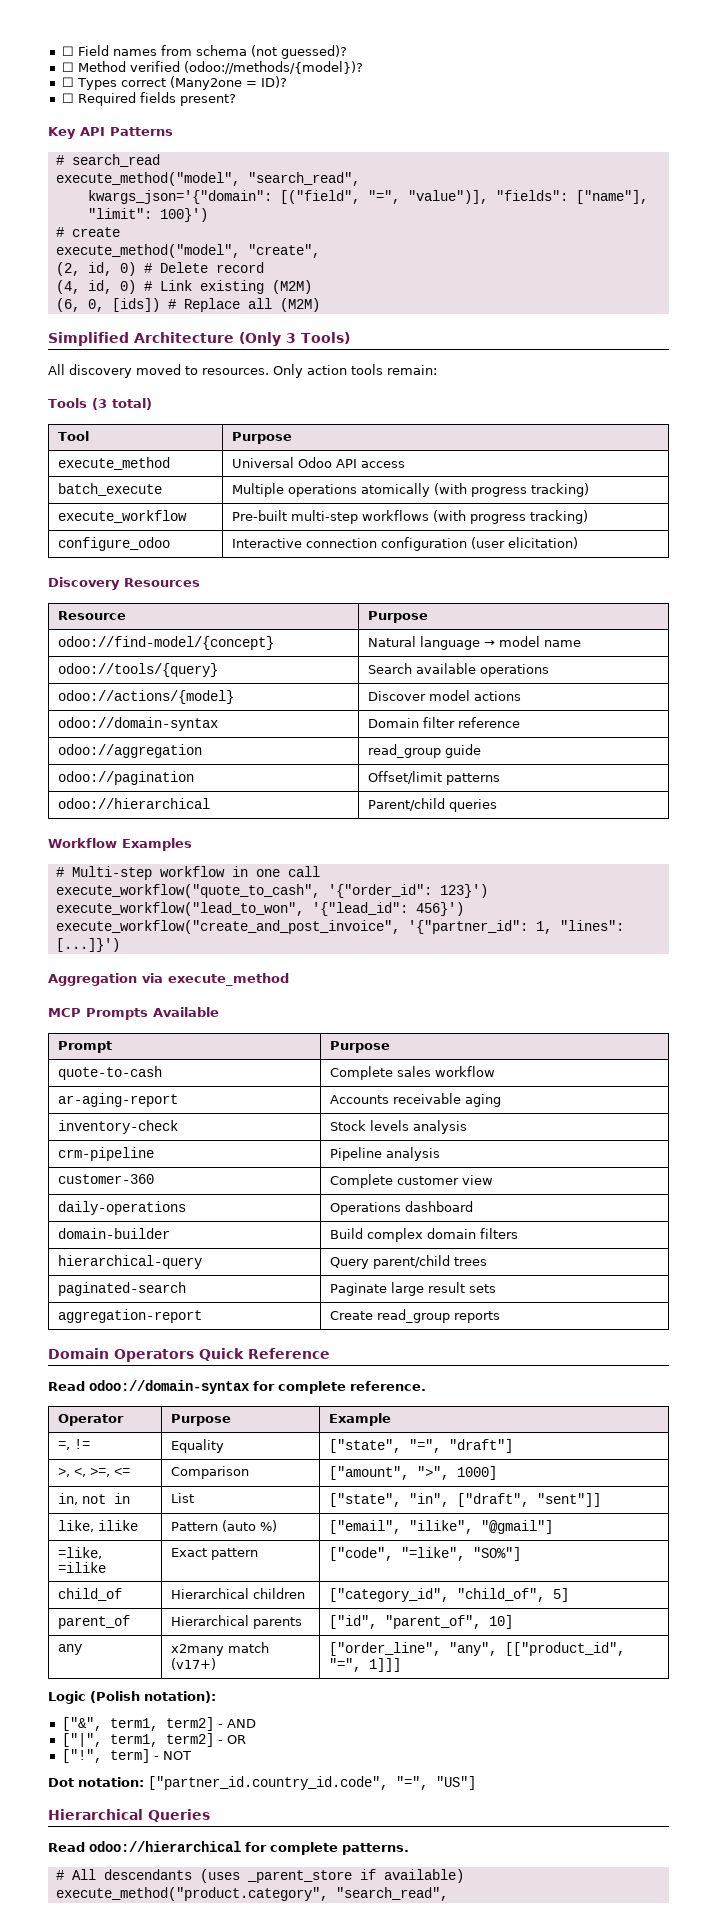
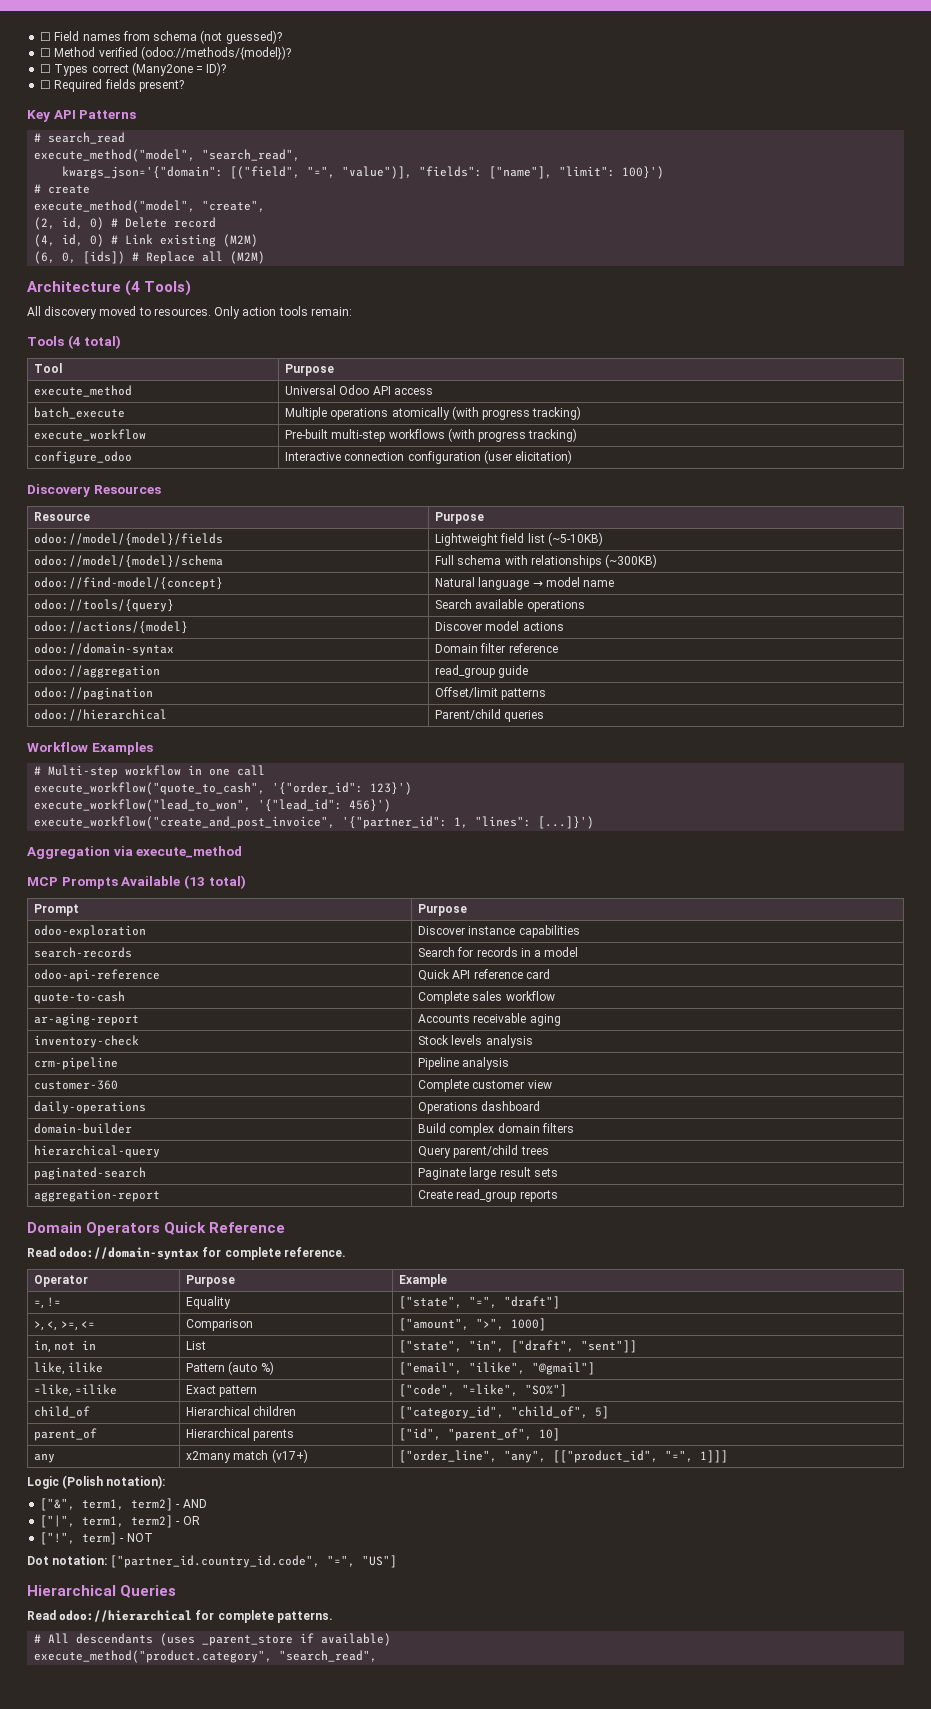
- Simplified Architecture (Only 3 Tools)
+ Architecture (4 Tools)
- Tools (3 total)
+ Tools (4 total)
+ odoo://model/{model}/fields | Lightweight field list (~5-10KB)
+ odoo://model/{model}/schema | Full schema with relationships (~300KB)
- MCP Prompts Available
+ MCP Prompts Available (13 total)
+ odoo-exploration | Discover instance capabilities
+ search-records | Search for records in a model
+ odoo-api-reference | Quick API reference card

